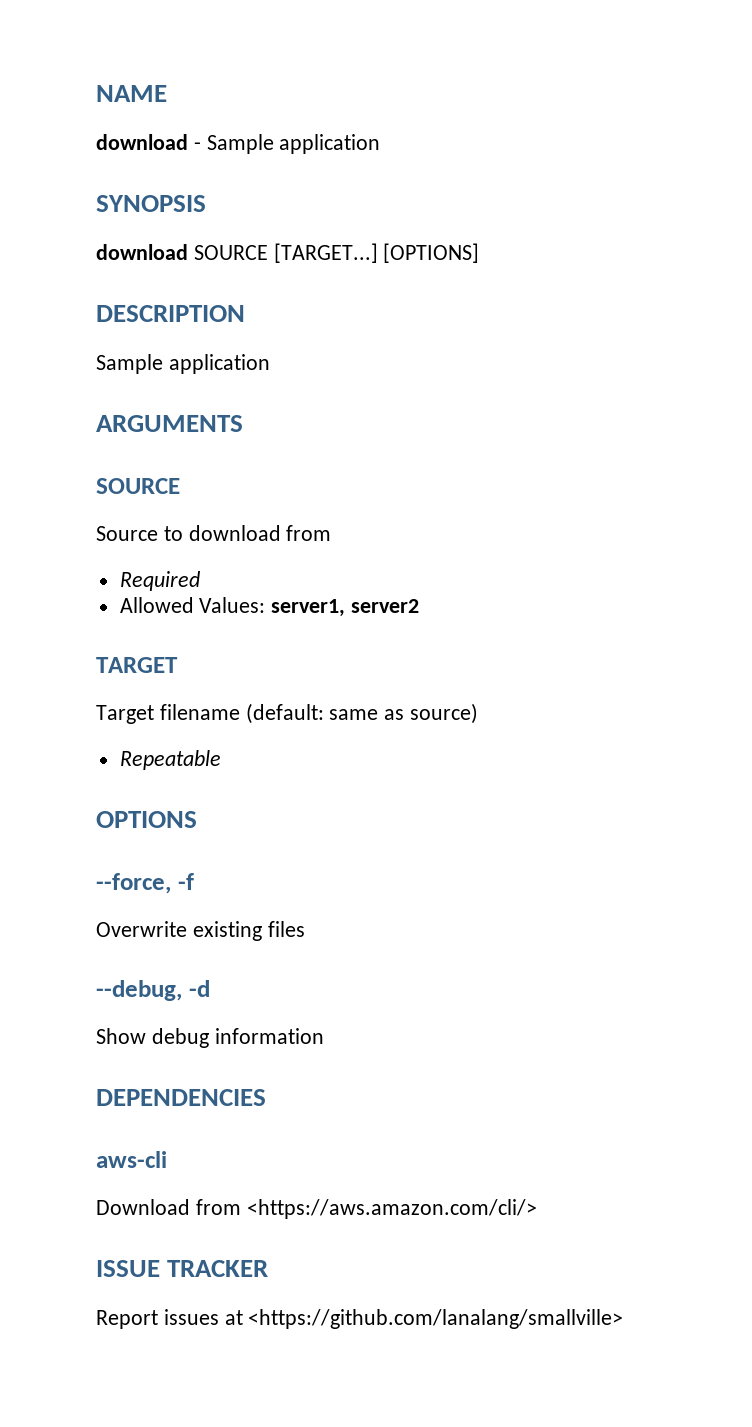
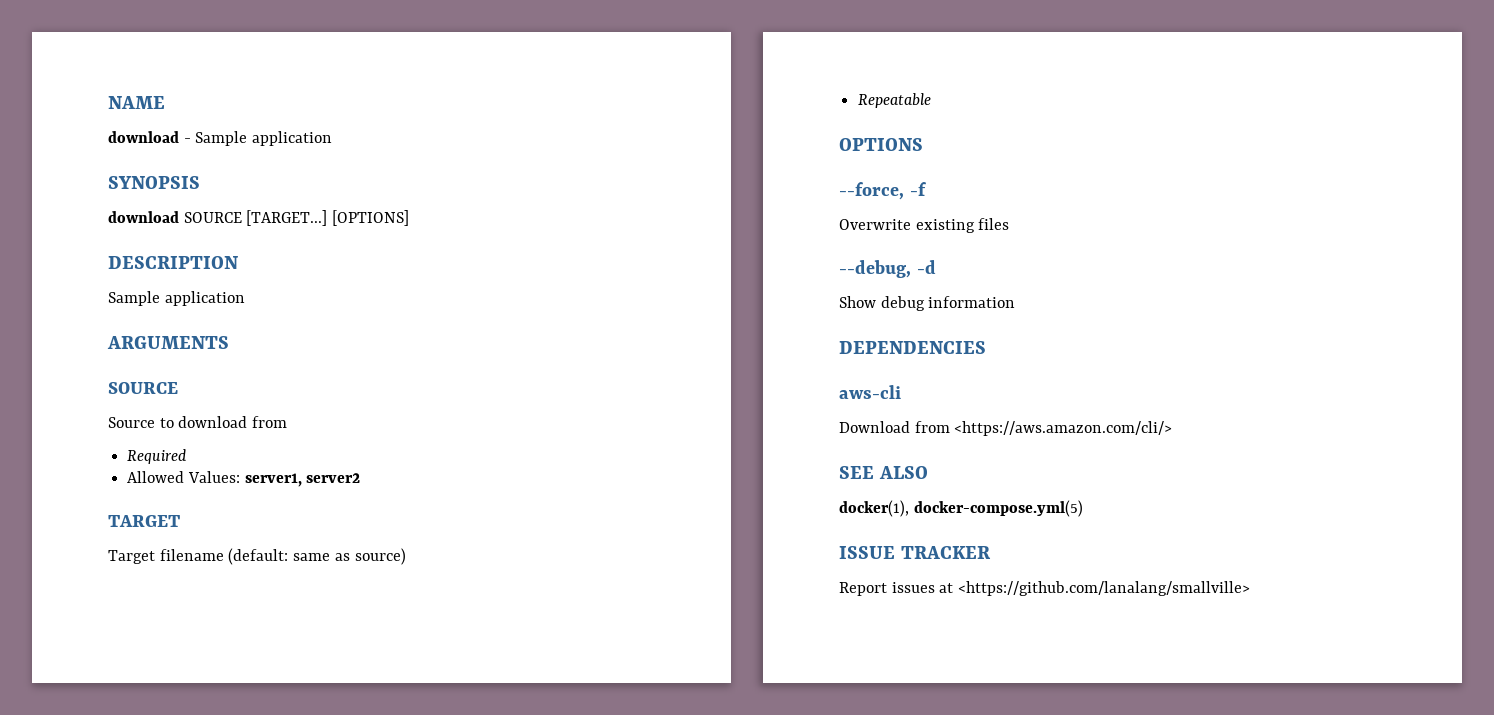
+ SEE ALSO
+ docker(1), docker-compose.yml(5)

